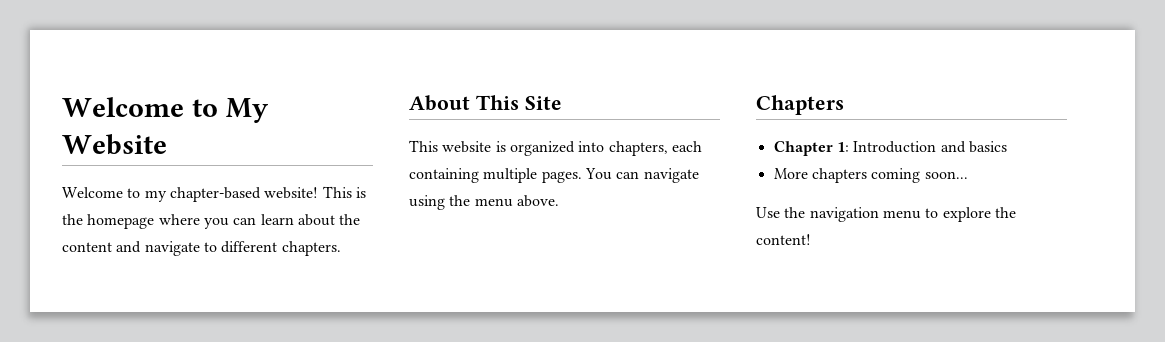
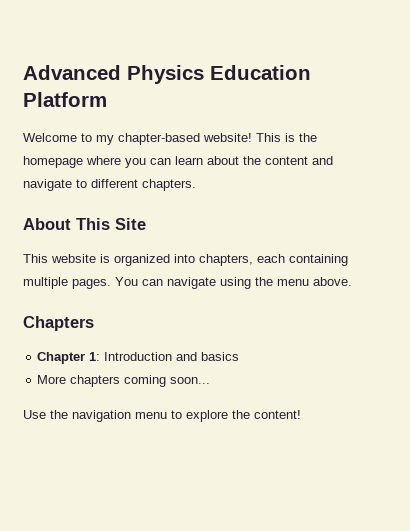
- Welcome to My Website
+ Advanced Physics Education Platform

